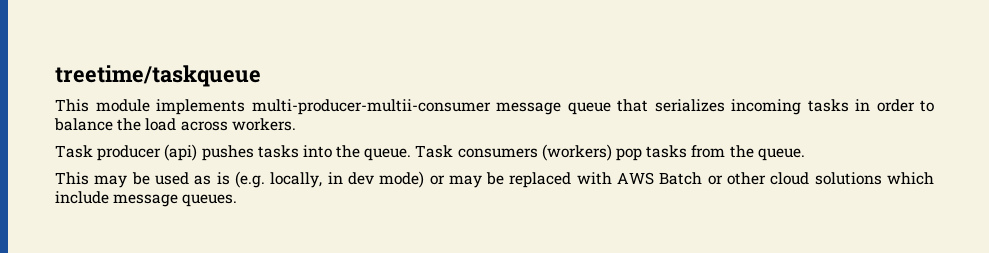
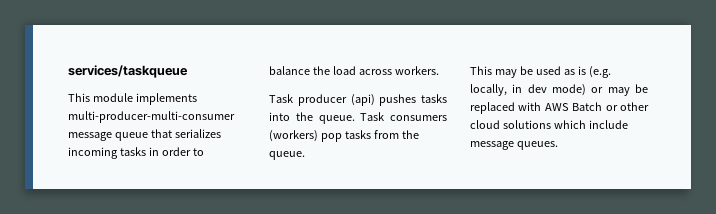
- treetime/taskqueue
+ services/taskqueue
- This module implements multi-producer-multii-consumer message queue that serializes incoming tasks in order to balance the load across workers.
+ This module implements multi-producer-multi-consumer message queue that serializes incoming tasks in order to balance the load across workers.

